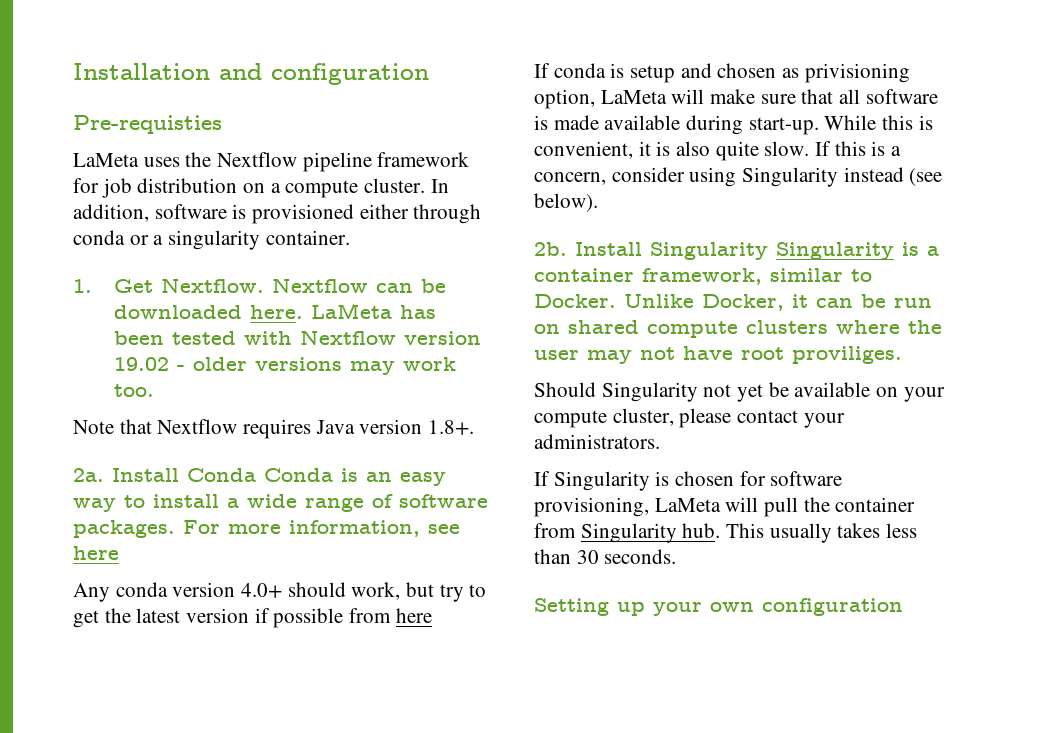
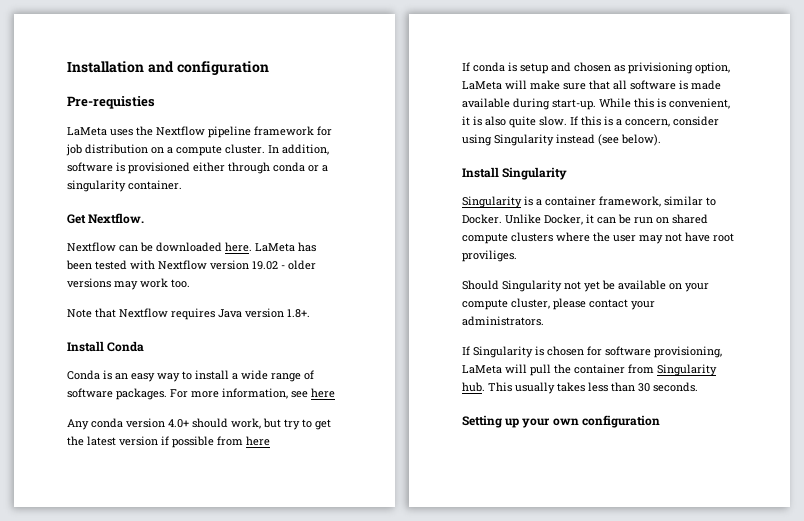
- 1. Get Nextflow. Nextflow can be downloaded here.
+ Get Nextflow.
+ Nextflow can be downloaded here.
- 2a. Install Conda Conda is an easy way to install a wide range of software packages.
+ Install Conda
+ Conda is an easy way to install a wide range of software packages.
- 2b. Install Singularity Singularity is a container framework, similar to Docker.
+ Install Singularity
+ Singularity is a container framework, similar to Docker.

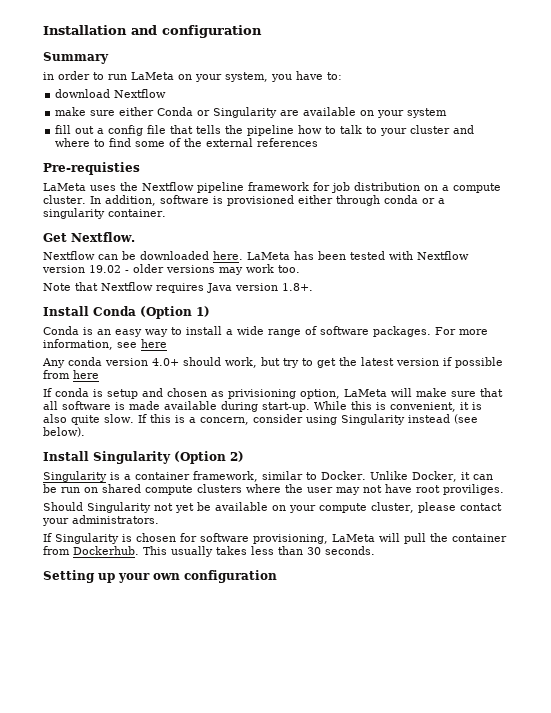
+ Summary
+ in order to run LaMeta on your system, you have to:
+ download Nextflow
+ make sure either Conda or Singularity are available on your system
+ fill out a config file that tells the pipeline how to talk to your cluster and where to find some of the external references
- Install Conda
+ Install Conda (Option 1)
- Install Singularity
+ Install Singularity (Option 2)
- If Singularity is chosen for software provisioning, LaMeta will pull the container from Singularity hub.
+ If Singularity is chosen for software provisioning, LaMeta will pull the container from Dockerhub.

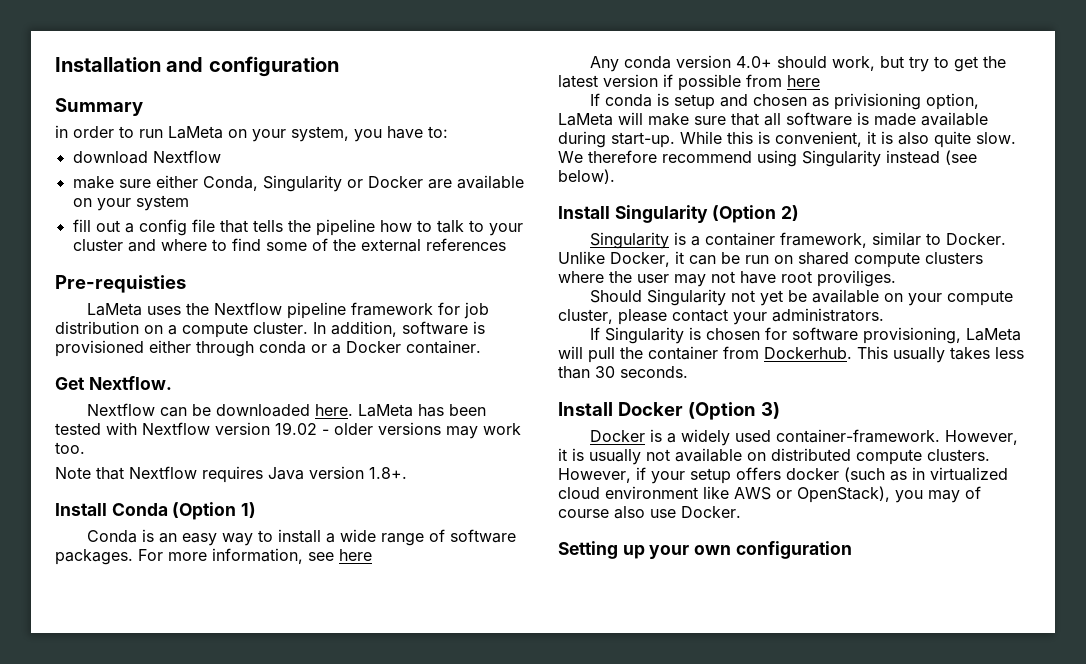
- make sure either Conda or Singularity are available on your system
+ make sure either Conda, Singularity or Docker are available on your system
- In addition, software is provisioned either through conda or a singularity container.
+ In addition, software is provisioned either through conda or a Docker container.
- If this is a concern, consider using Singularity instead (see below).
+ We therefore recommend using Singularity instead (see below).
+ Install Docker (Option 3)
+ Docker is a widely used container-framework. However, it is usually not available on distributed compute clusters. However, if your setup offers docker (such as in virtualized cloud environment like AWS or OpenStack), you may of course also use Docker.

